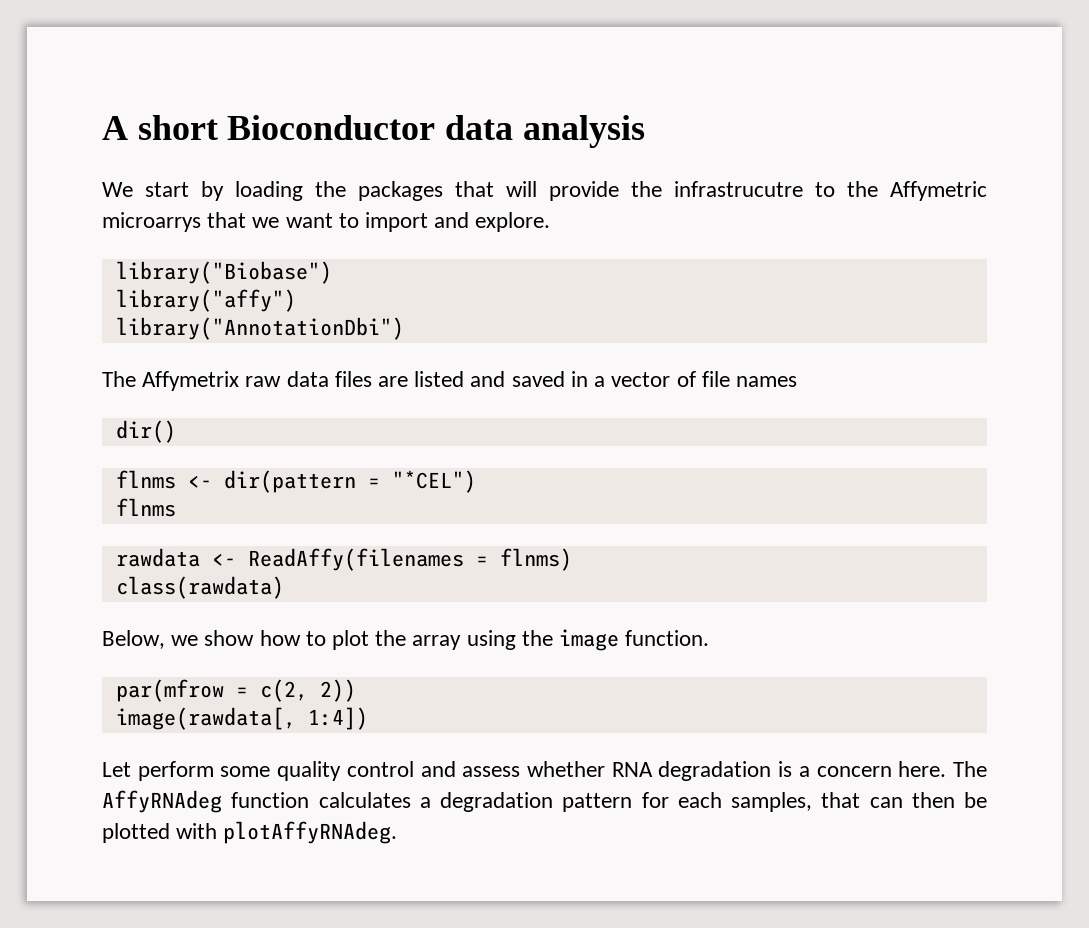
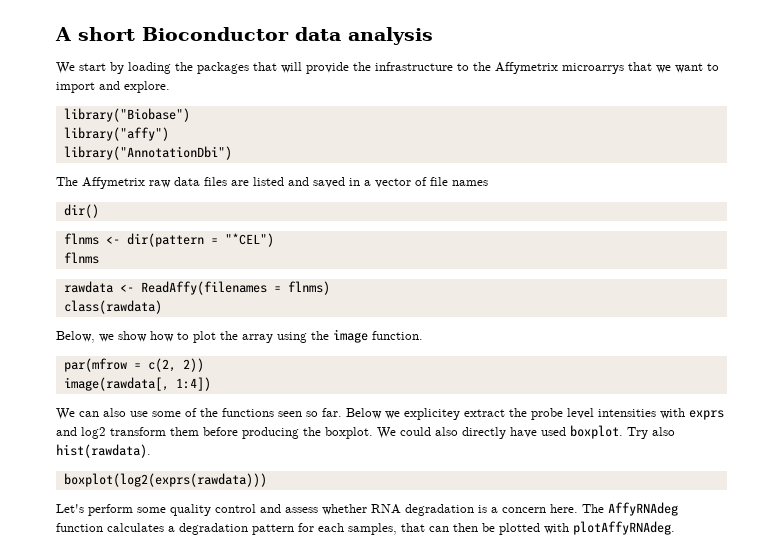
- We start by loading the packages that will provide the infrastrucutre to the Affymetric microarrys that we want to import and explore.
+ We start by loading the packages that will provide the infrastructure to the Affymetrix microarrys that we want to import and explore.
- Let perform some quality control and assess whether RNA degradation is a concern here.
+ We can also use some of the functions seen so far. Below we explicitey extract the probe level intensities with exprs and log2 transform them before producing the boxplot. We could also directly have used boxplot. Try also hist(rawdata).
+ boxplot(log2(exprs(rawdata)))
+ Let's perform some quality control and assess whether RNA degradation is a concern here.

